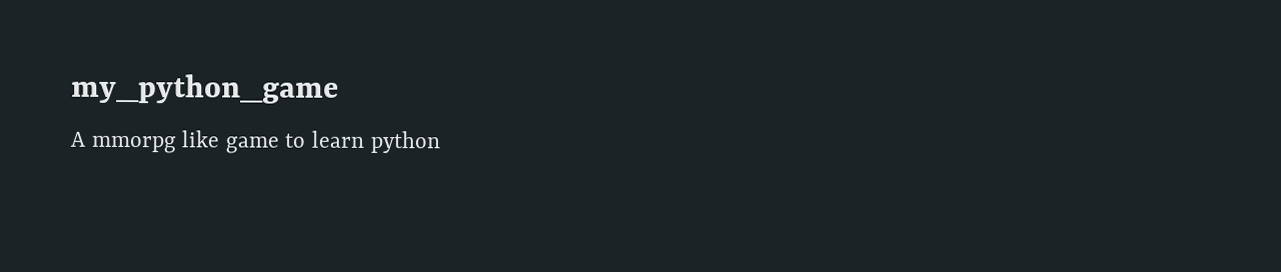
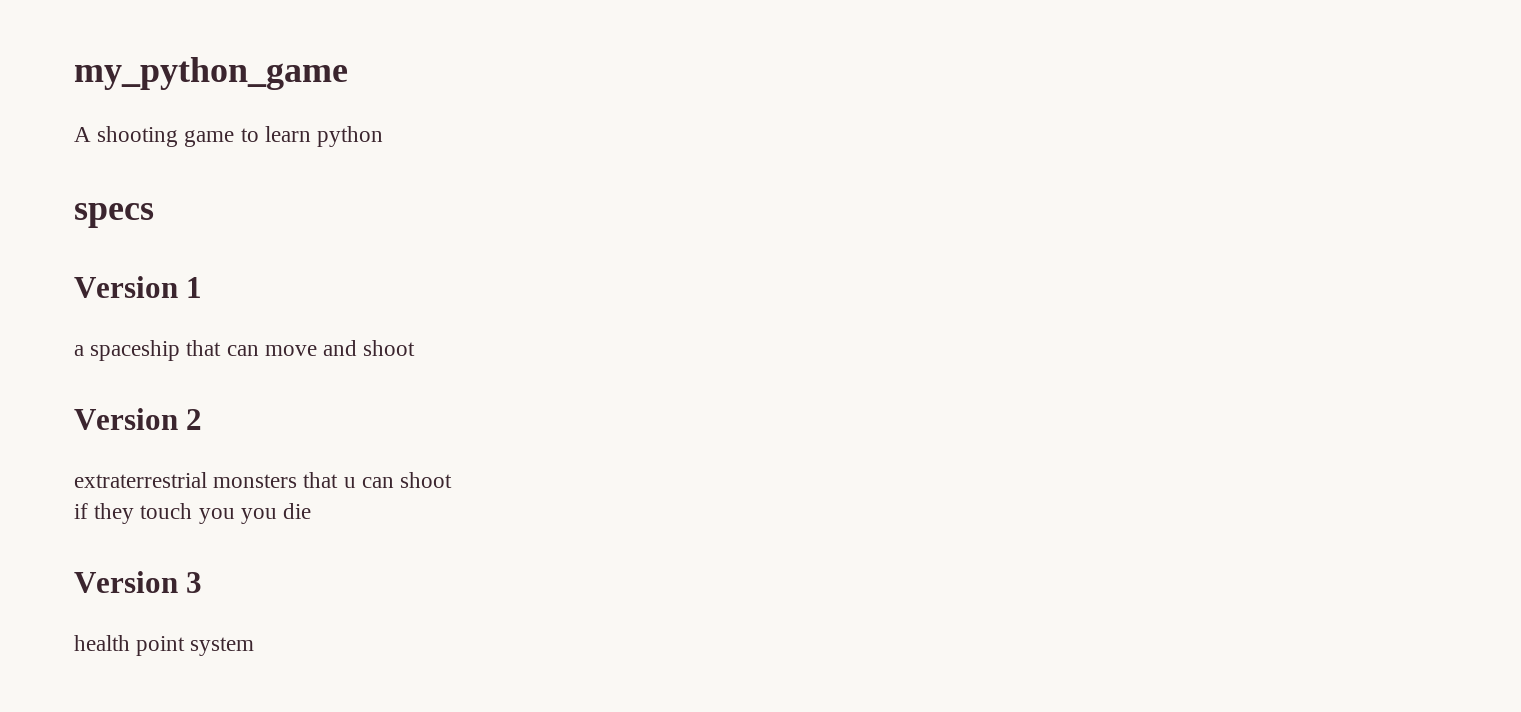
- A mmorpg like game to learn python
+ A shooting game to learn python
+ specs
+ Version 1
+ a spaceship that can move and shoot
+ Version 2
+ extraterrestrial monsters that u can shoot
+ if they touch you you die
+ Version 3
+ health point system

